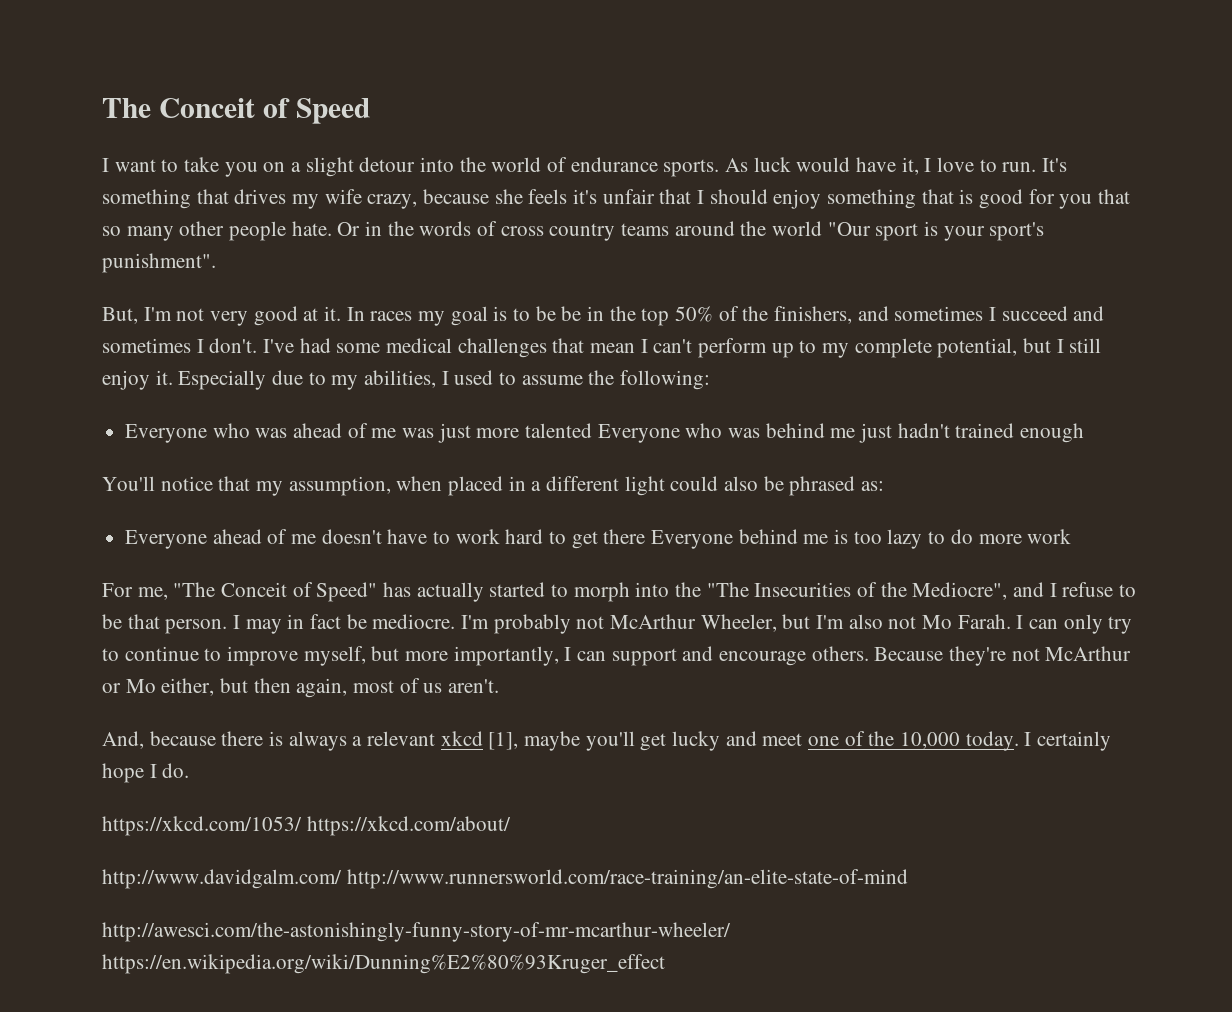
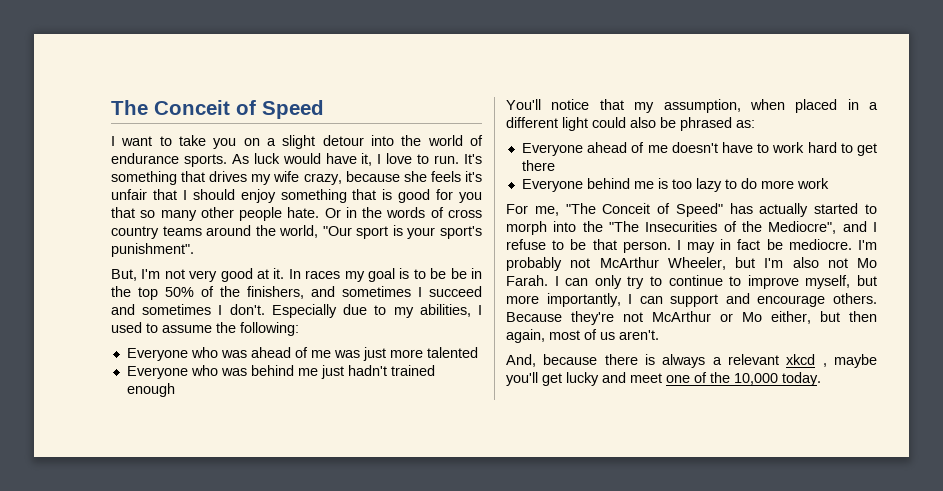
- Or in the words of cross country teams around the world "Our sport is your sport's punishment".
+ Or in the words of cross country teams around the world, "Our sport is your sport's punishment".
- I've had some medical challenges that mean I can't perform up to my complete potential, but I still enjoy it.
- Everyone who was ahead of me was just more talented Everyone who was behind me just hadn't trained enough
+ Everyone who was ahead of me was just more talented
+ Everyone who was behind me just hadn't trained enough
- Everyone ahead of me doesn't have to work hard to get there Everyone behind me is too lazy to do more work
+ Everyone ahead of me doesn't have to work hard to get there
+ Everyone behind me is too lazy to do more work
- And, because there is always a relevant xkcd [1], maybe you'll get lucky and meet one of the 10,000 today. I certainly hope I do.
- https://xkcd.com/1053/ https://xkcd.com/about/
- http://www.davidgalm.com/ http://www.runnersworld.com/race-training/an-elite-state-of-mind
- http://awesci.com/the-astonishingly-funny-story-of-mr-mcarthur-wheeler/ https://en.wikipedia.org/wiki/Dunning%E2%80%93Kruger_effect
+ And, because there is always a relevant xkcd , maybe you'll get lucky and meet one of the 10,000 today.

